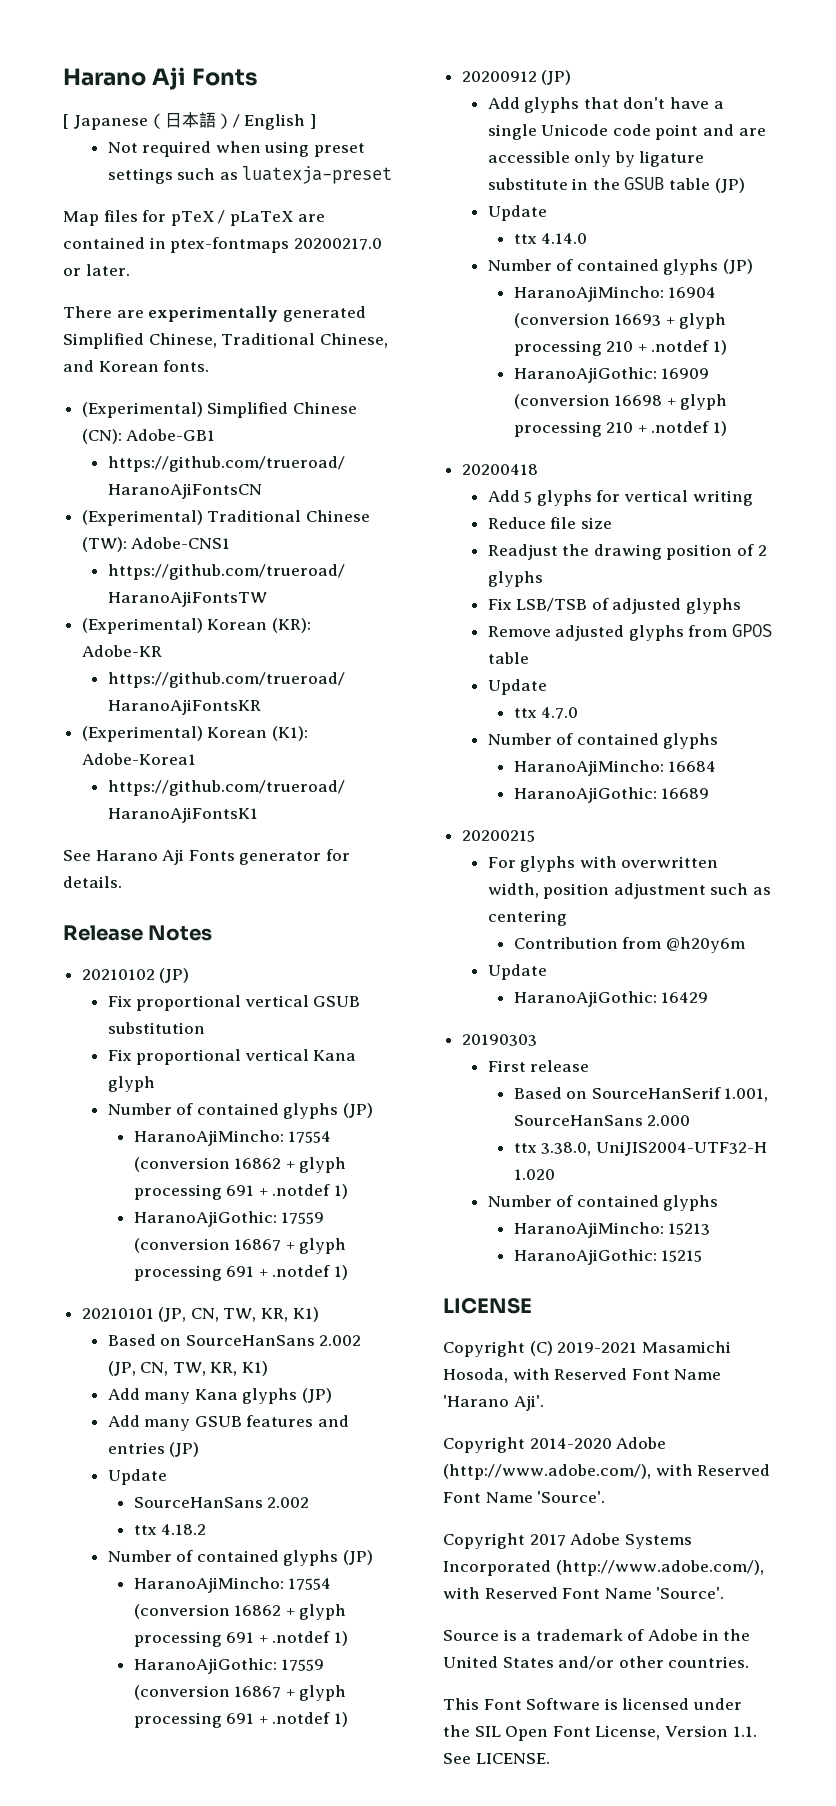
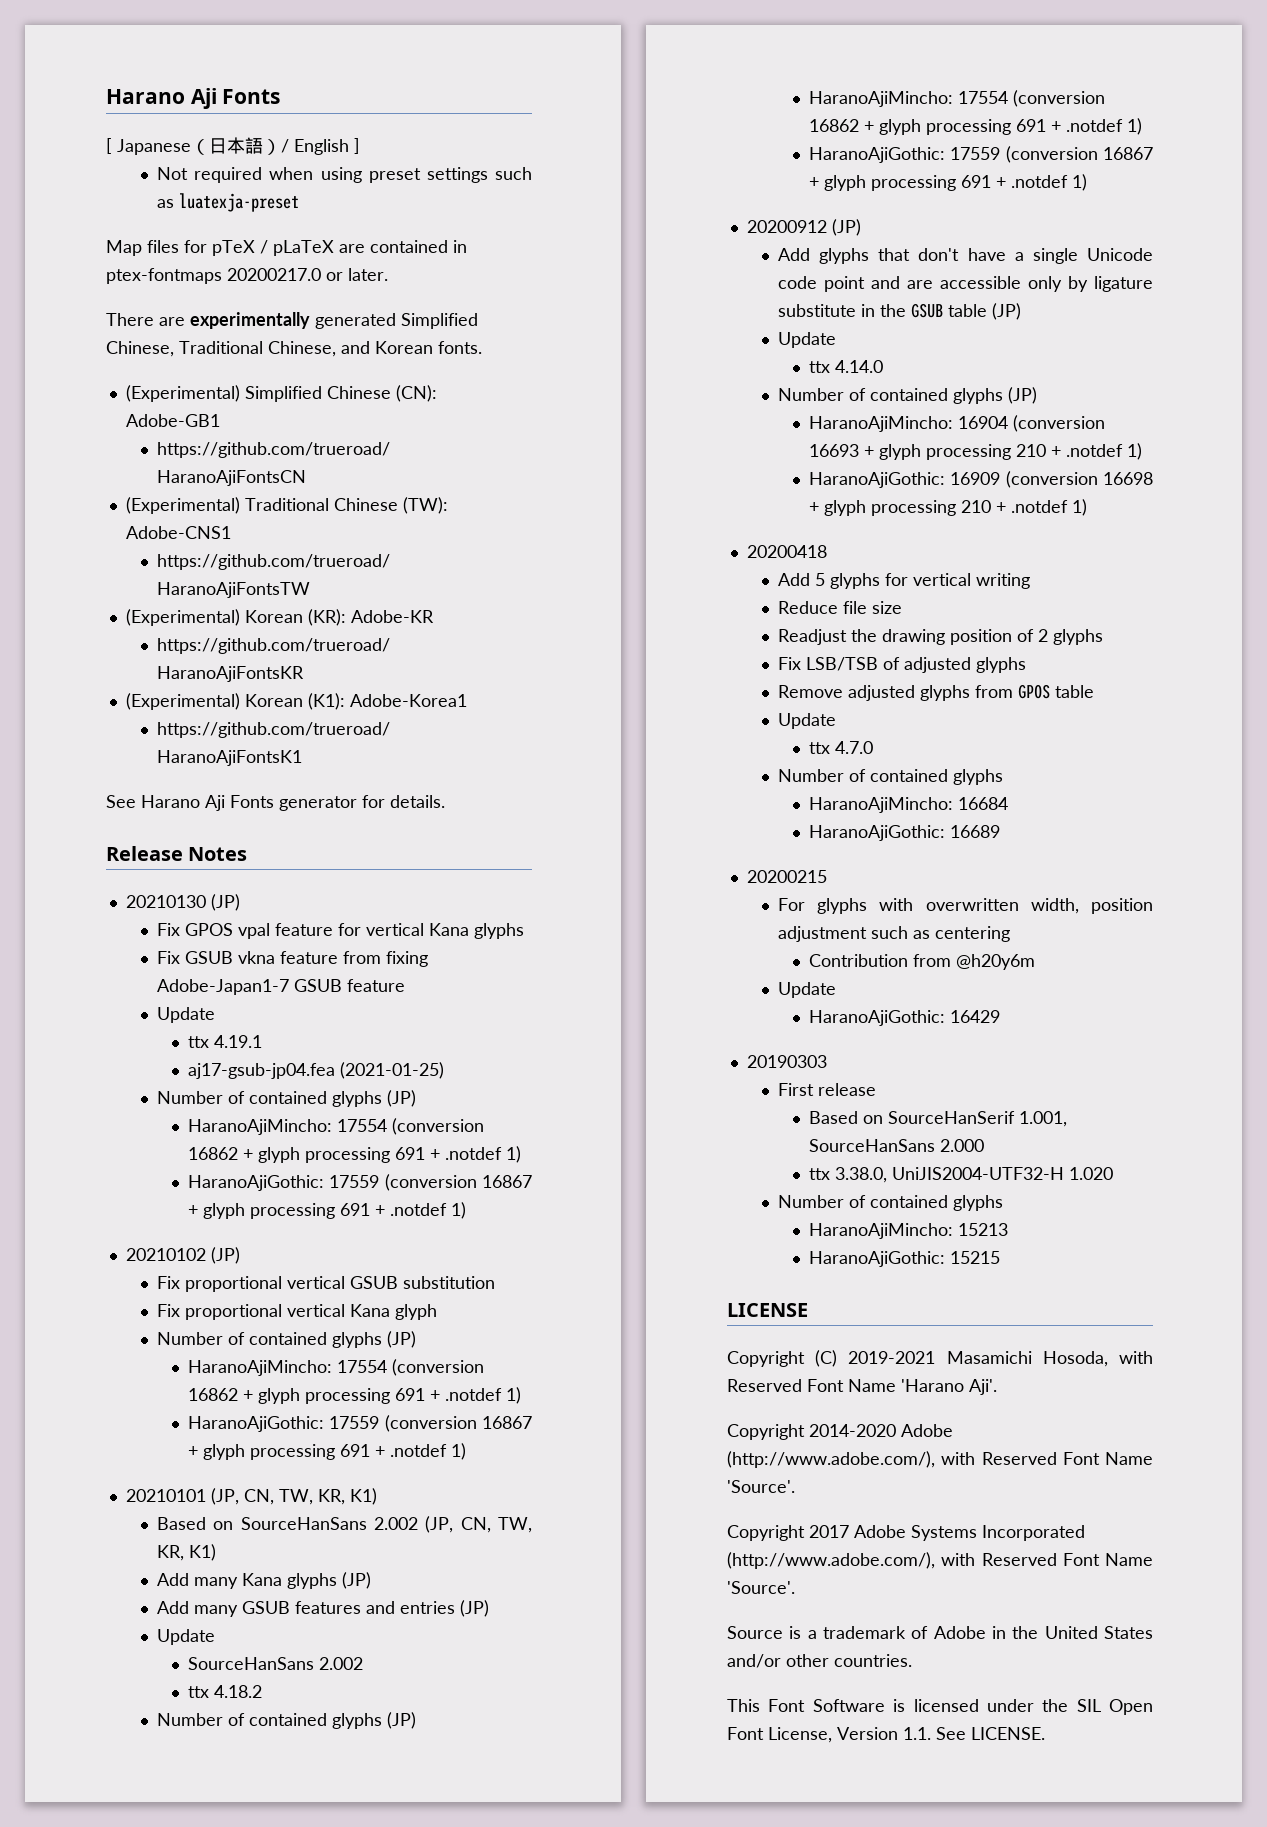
+ 20210130 (JP)
+ Fix GPOS vpal feature for vertical Kana glyphs
+ Fix GSUB vkna feature from fixing Adobe-Japan1-7 GSUB feature
+ Update
+ ttx 4.19.1
+ aj17-gsub-jp04.fea (2021-01-25)
+ Number of contained glyphs (JP)
+ HaranoAjiMincho: 17554 (conversion 16862 + glyph processing 691 + .notdef 1)
+ HaranoAjiGothic: 17559 (conversion 16867 + glyph processing 691 + .notdef 1)

